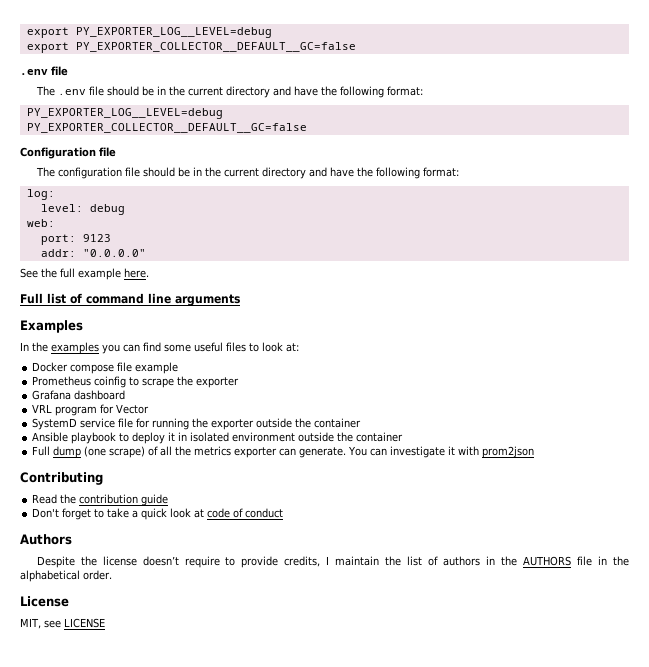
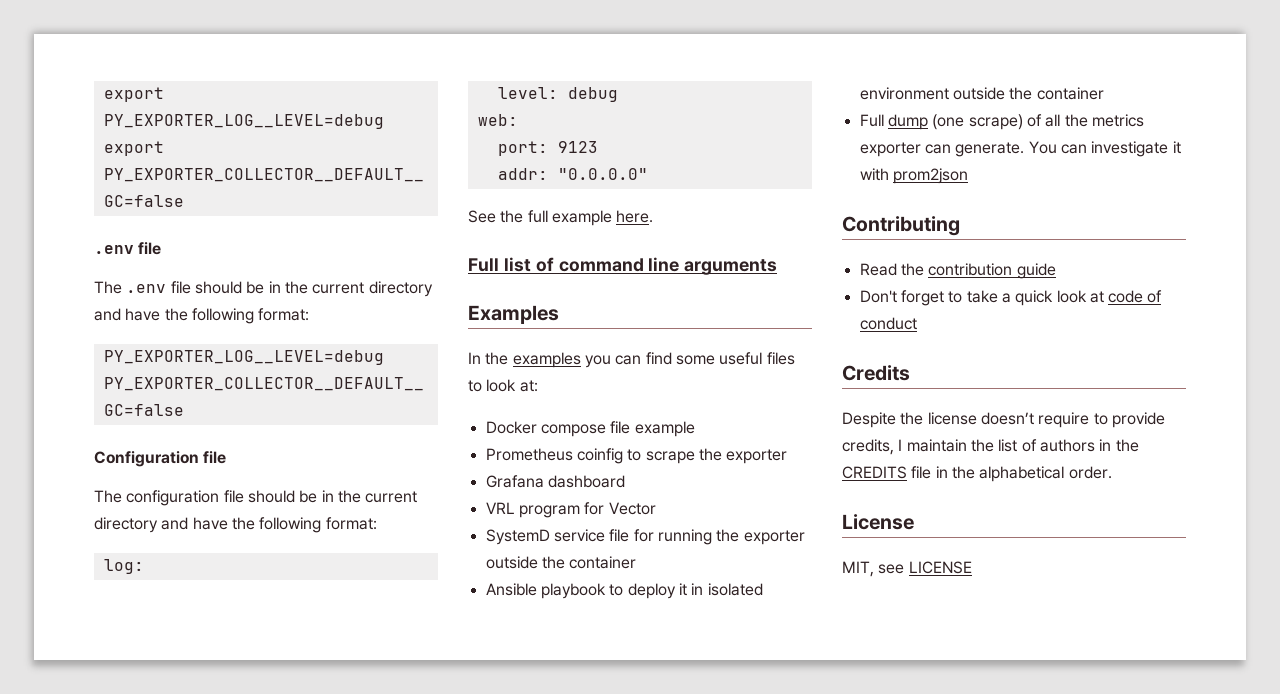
- Authors
+ Credits
- Despite the license doesn’t require to provide credits, I maintain the list of authors in the AUTHORS file in the alphabetical order.
+ Despite the license doesn’t require to provide credits, I maintain the list of authors in the CREDITS file in the alphabetical order.

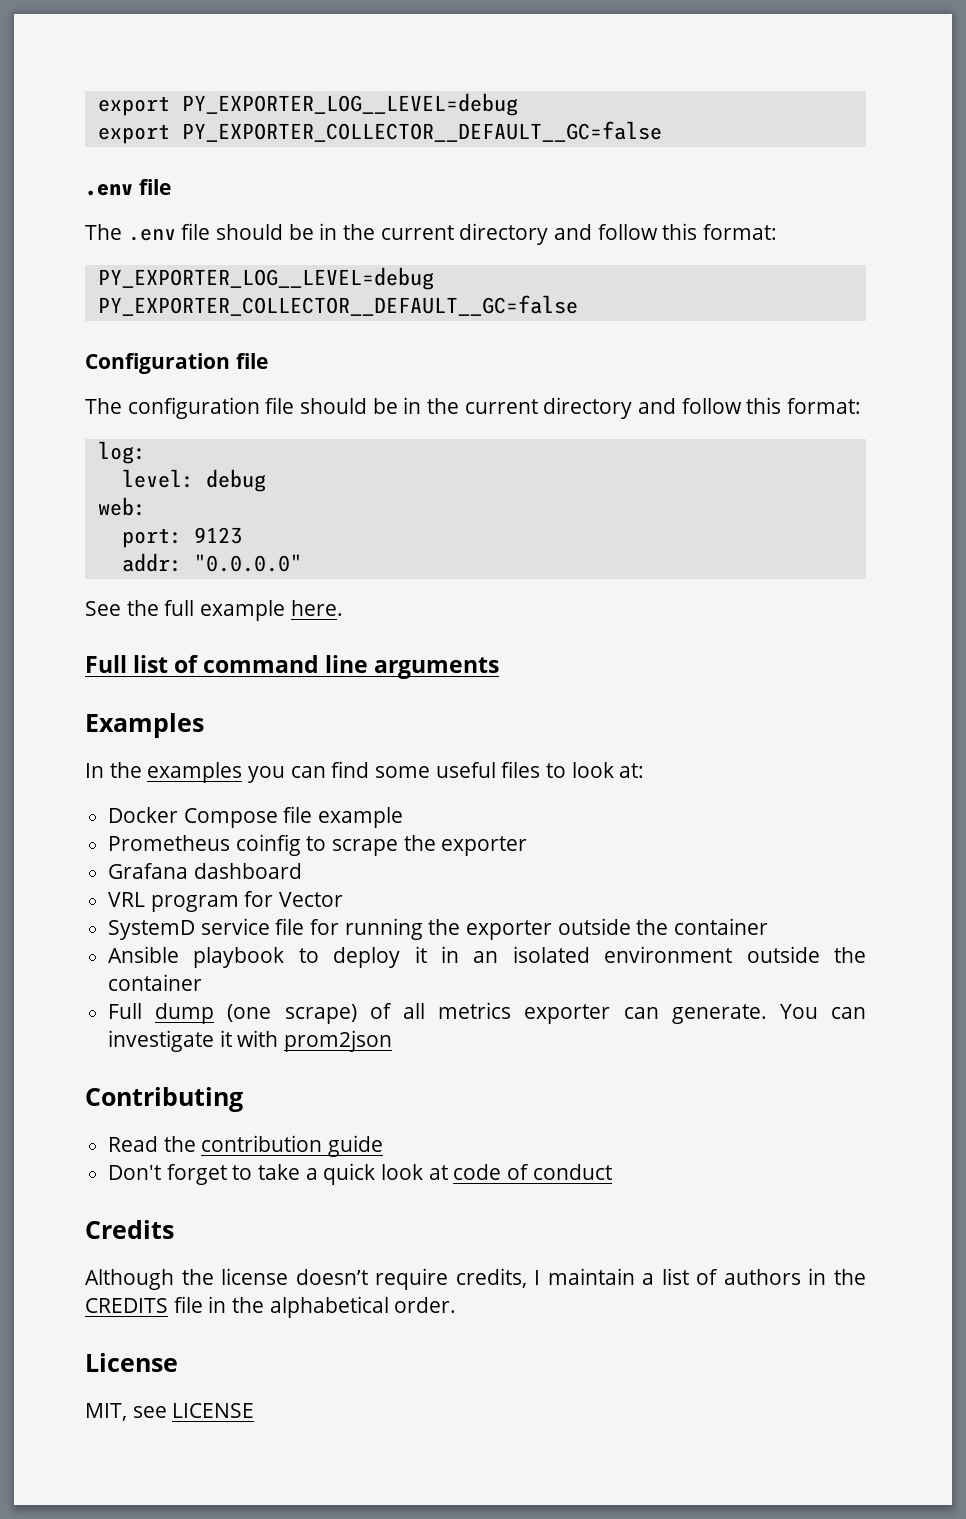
- The .env file should be in the current directory and have the following format:
+ The .env file should be in the current directory and follow this format:
- The configuration file should be in the current directory and have the following format:
+ The configuration file should be in the current directory and follow this format:
- Docker compose file example
+ Docker Compose file example
- Ansible playbook to deploy it in isolated environment outside the container
+ Ansible playbook to deploy it in an isolated environment outside the container
- Full dump (one scrape) of all the metrics exporter can generate.
+ Full dump (one scrape) of all metrics exporter can generate.
- Despite the license doesn’t require to provide credits, I maintain the list of authors in the CREDITS file in the alphabetical order.
+ Although the license doesn’t require credits, I maintain a list of authors in the CREDITS file in the alphabetical order.

